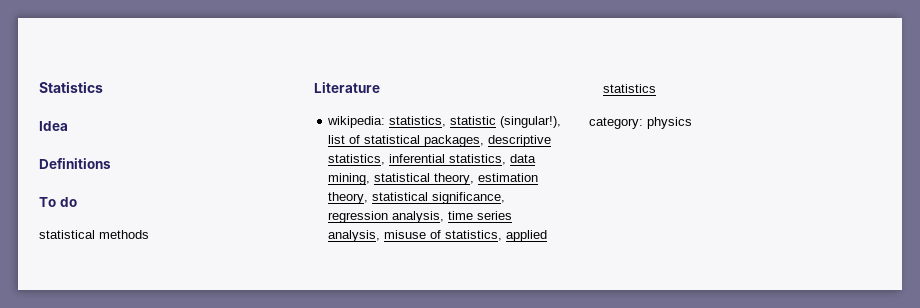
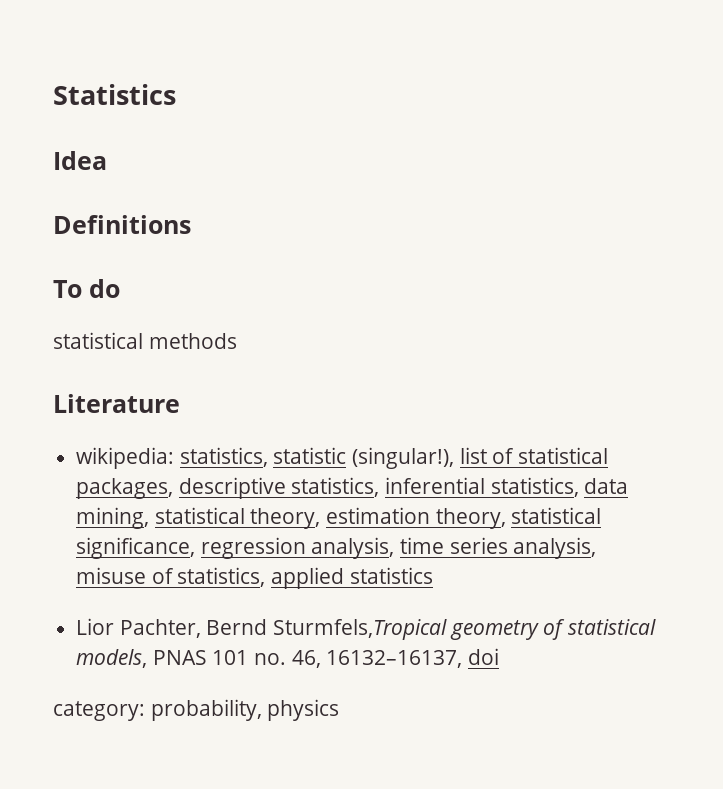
+ Lior Pachter, Bernd Sturmfels,Tropical geometry of statistical models, PNAS 101 no. 46, 16132–16137, doi
- category: physics
+ category: probability, physics

